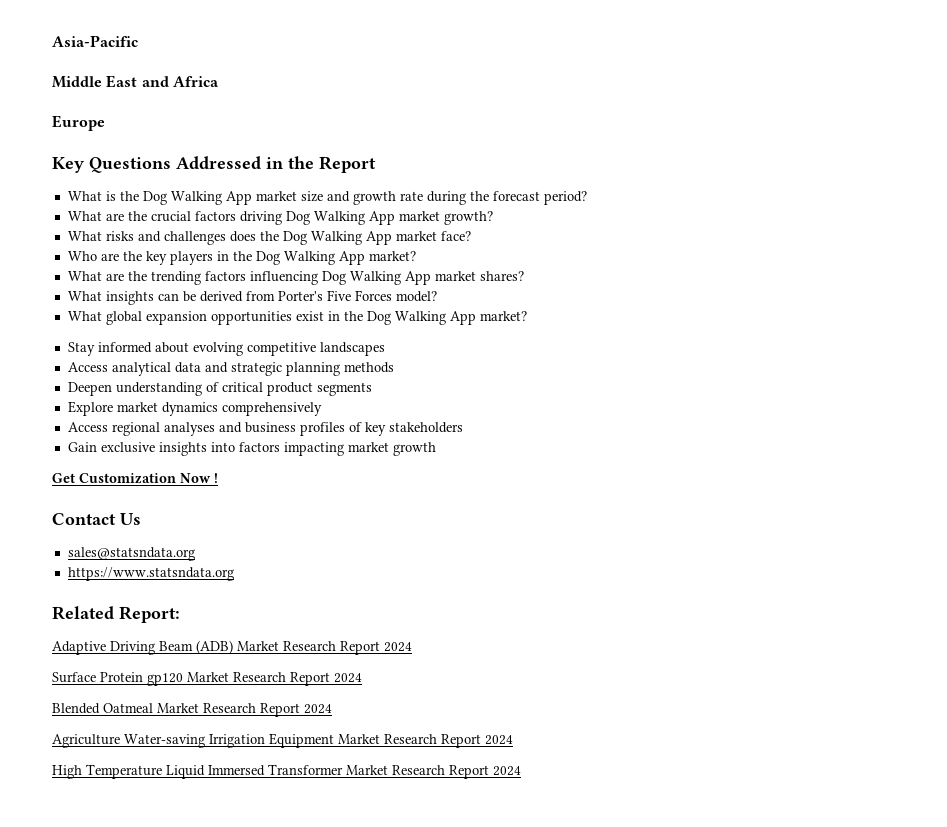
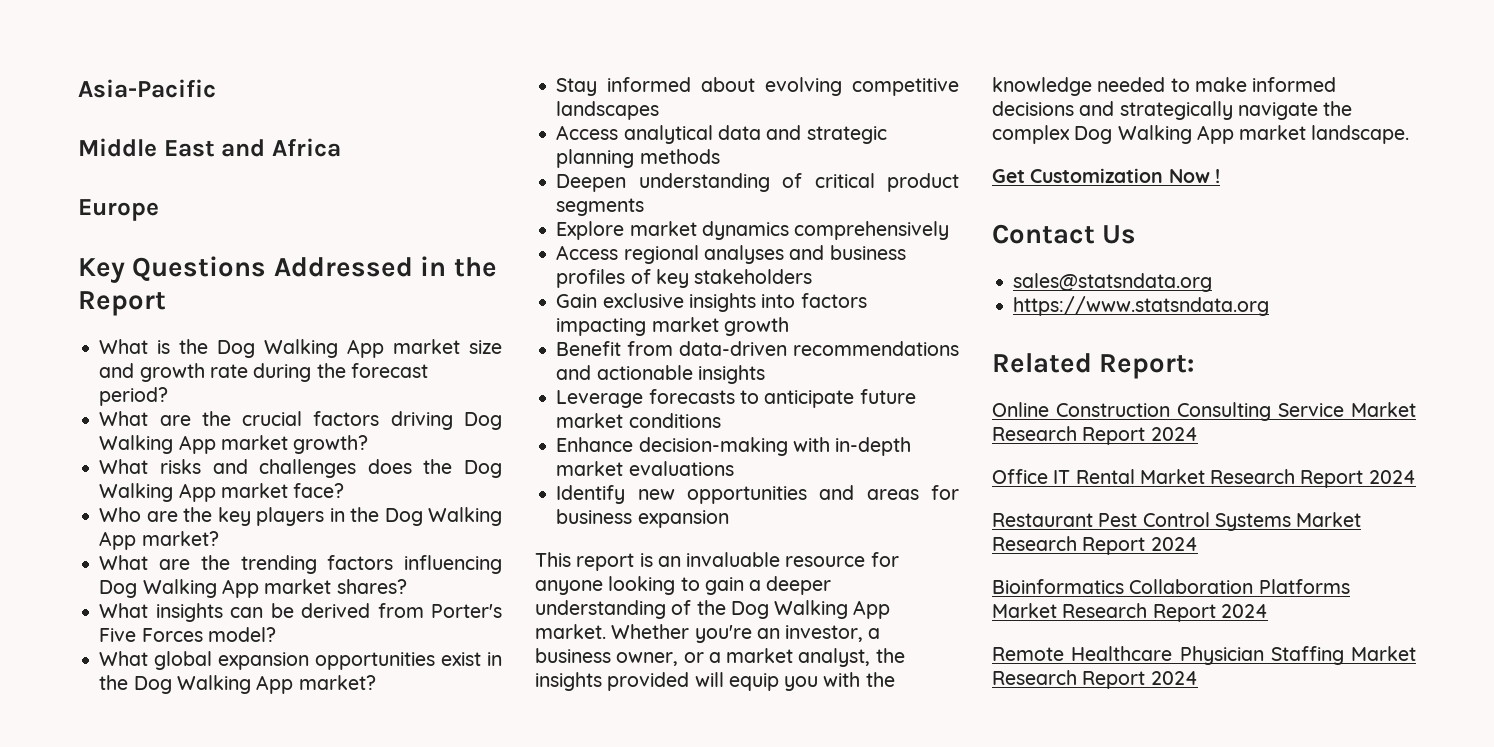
+ Benefit from data-driven recommendations and actionable insights
+ Leverage forecasts to anticipate future market conditions
+ Enhance decision-making with in-depth market evaluations
+ Identify new opportunities and areas for business expansion
+ This report is an invaluable resource for anyone looking to gain a deeper understanding of the Dog Walking App market. Whether you're an investor, a business owner, or a market analyst, the insights provided will equip you with the knowledge needed to make informed decisions and strategically navigate the complex Dog Walking App market landscape.
- Adaptive Driving Beam (ADB) Market Research Report 2024
- Surface Protein gp120 Market Research Report 2024
- Blended Oatmeal Market Research Report 2024
- Agriculture Water-saving Irrigation Equipment Market Research Report 2024
- High Temperature Liquid Immersed Transformer Market Research Report 2024
+ Online Construction Consulting Service Market Research Report 2024
+ Office IT Rental Market Research Report 2024
+ Restaurant Pest Control Systems Market Research Report 2024
+ Bioinformatics Collaboration Platforms Market Research Report 2024
+ Remote Healthcare Physician Staffing Market Research Report 2024

